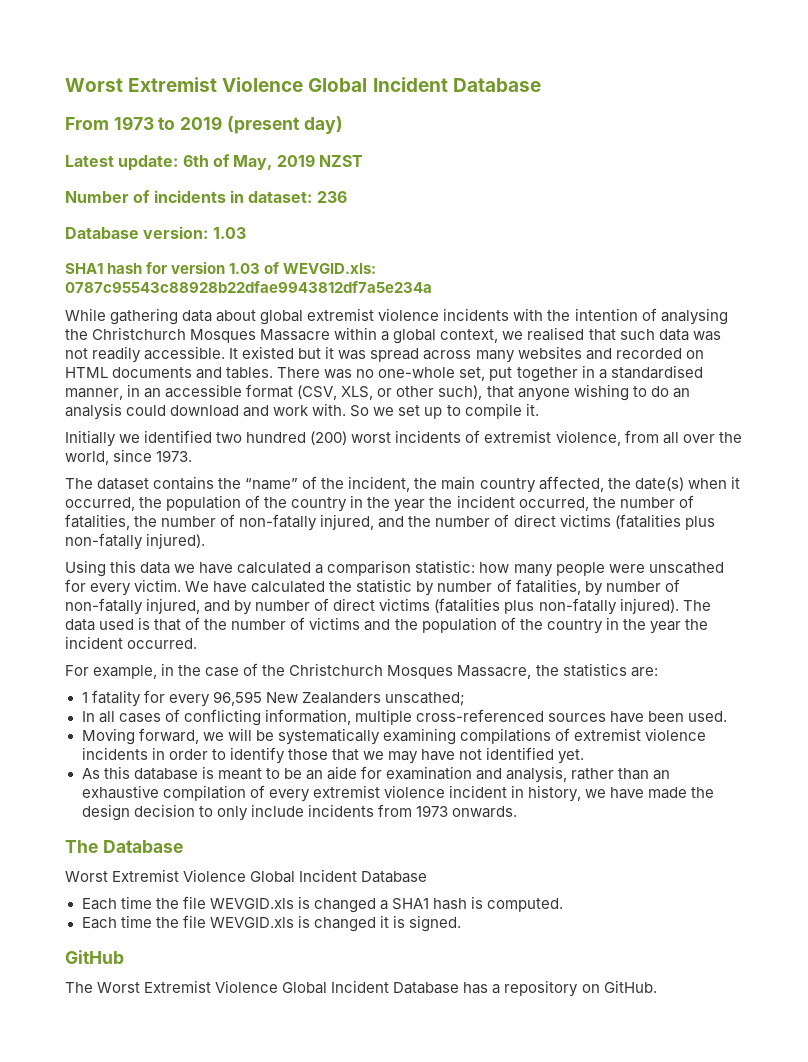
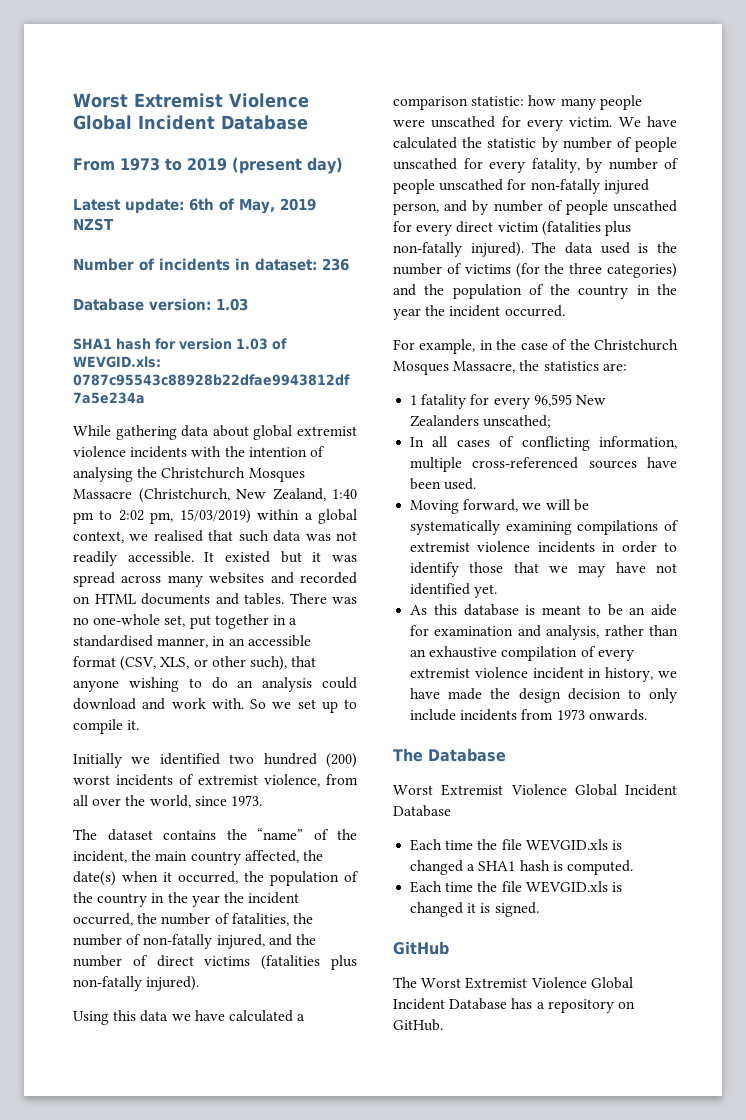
- While gathering data about global extremist violence incidents with the intention of analysing the Christchurch Mosques Massacre within a global context, we realised that such data was not readily accessible.
+ While gathering data about global extremist violence incidents with the intention of analysing the Christchurch Mosques Massacre (Christchurch, New Zealand, 1:40 pm to 2:02 pm, 15/03/2019) within a global context, we realised that such data was not readily accessible.
- We have calculated the statistic by number of fatalities, by number of non-fatally injured, and by number of direct victims (fatalities plus non-fatally injured).
+ We have calculated the statistic by number of people unscathed for every fatality, by number of people unscathed for non-fatally injured person, and by number of people unscathed for every direct victim (fatalities plus non-fatally injured).
- The data used is that of the number of victims and the population of the country in the year the incident occurred.
+ The data used is the number of victims (for the three categories) and the population of the country in the year the incident occurred.

